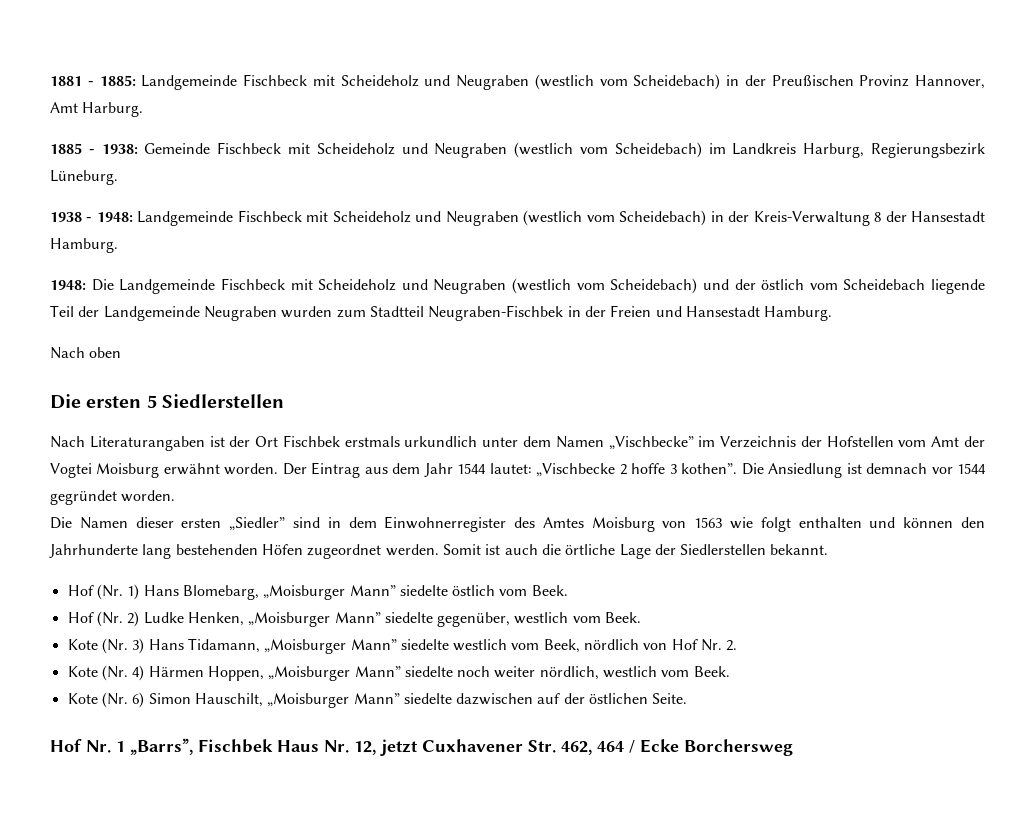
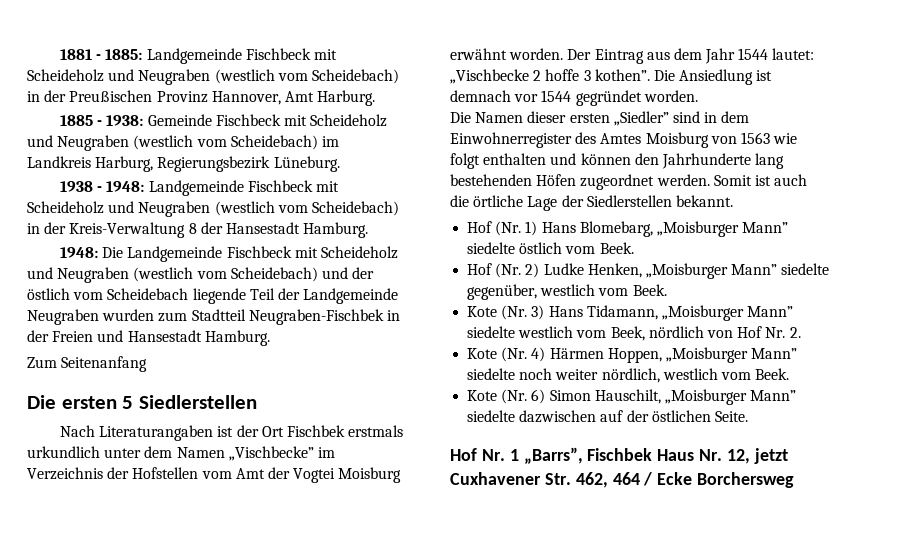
- Nach oben
+ Zum Seitenanfang

